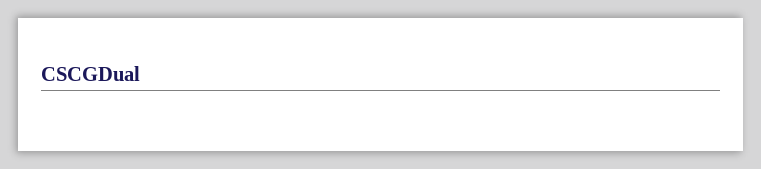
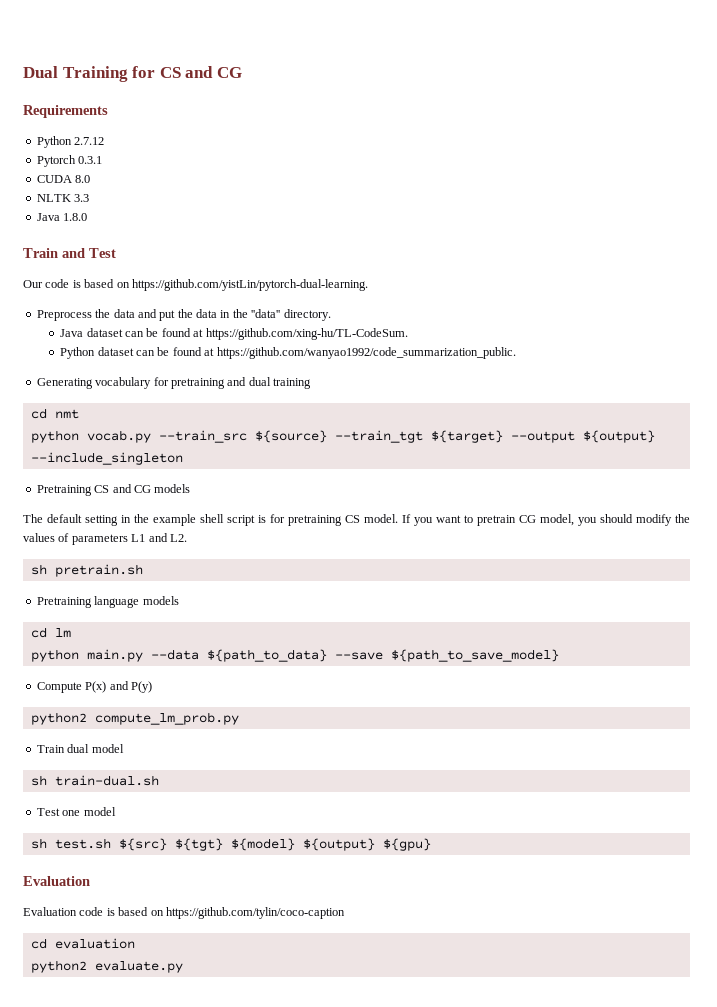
- CSCGDual
+ Dual Training for CS and CG
+ Requirements
+ Python 2.7.12
+ Pytorch 0.3.1
+ CUDA 8.0
+ NLTK 3.3
+ Java 1.8.0
+ Train and Test
+ Our code is based on https://github.com/yistLin/pytorch-dual-learning.
+ Preprocess the data and put the data in the ''data'' directory.
+ Java dataset can be found at https://github.com/xing-hu/TL-CodeSum.
+ Python dataset can be found at https://github.com/wanyao1992/code_summarization_public.
+ Generating vocabulary for pretraining and dual training
+ cd nmt
+ python vocab.py --train_src ${source} --train_tgt ${target} --output ${output} --include_singleton
+ Pretraining CS and CG models
+ The default setting in the example shell script is for pretraining CS model. If you want to pretrain CG model, you should modify the values of parameters L1 and L2.
+ sh pretrain.sh
+ Pretraining language models
+ cd lm
+ python main.py --data ${path_to_data} --save ${path_to_save_model}
+ Compute P(x) and P(y)
+ python2 compute_lm_prob.py
+ Train dual model
+ sh train-dual.sh
+ Test one model
+ sh test.sh ${src} ${tgt} ${model} ${output} ${gpu}
+ Evaluation
+ Evaluation code is based on https://github.com/tylin/coco-caption
+ cd evaluation
+ python2 evaluate.py

